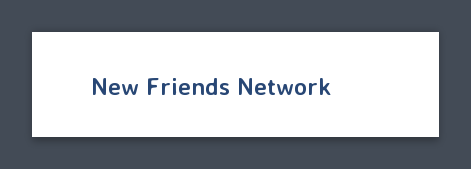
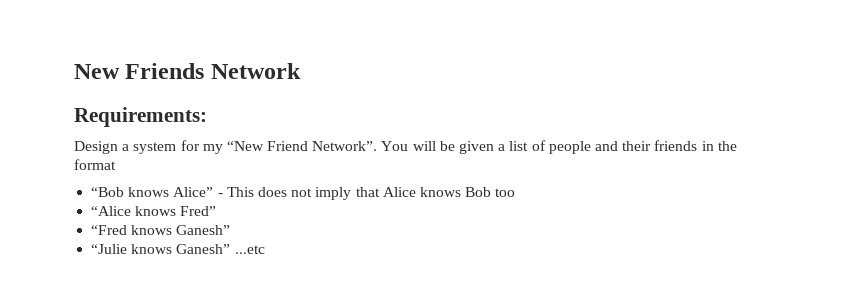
+ Requirements:
+ Design a system for my “New Friend Network”. You will be given a list of people and their friends in the format
+ “Bob knows Alice” - This does not imply that Alice knows Bob too
+ “Alice knows Fred”
+ “Fred knows Ganesh”
+ “Julie knows Ganesh” ...etc

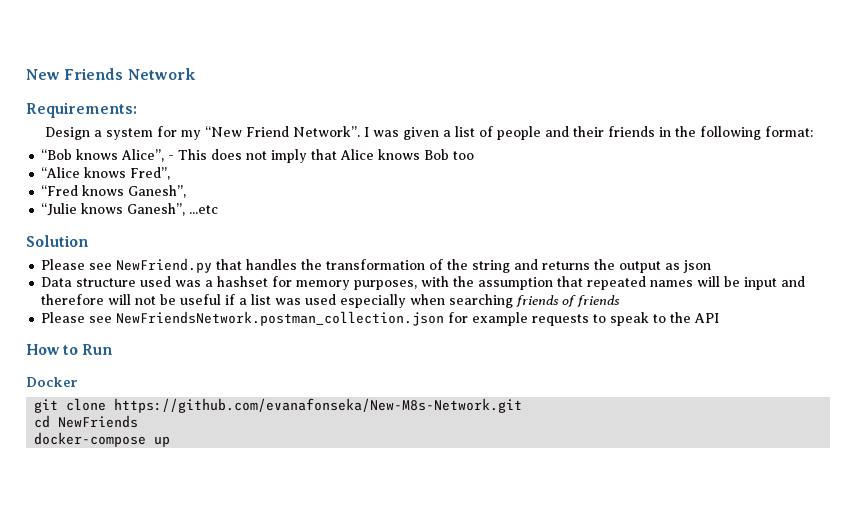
- You will be given a list of people and their friends in the format
+ I was given a list of people and their friends in the following format:
- “Bob knows Alice” - This does not imply that Alice knows Bob too
+ “Bob knows Alice”, - This does not imply that Alice knows Bob too
- “Alice knows Fred”
+ “Alice knows Fred”,
- “Fred knows Ganesh”
+ “Fred knows Ganesh”,
- “Julie knows Ganesh” ...etc
+ “Julie knows Ganesh”, ...etc
+ Solution
+ Please see NewFriend.py that handles the transformation of the string and returns the output as json
+ Data structure used was a hashset for memory purposes, with the assumption that repeated names will be input and therefore will not be useful if a list was used especially when searching friends of friends
+ Please see NewFriendsNetwork.postman_collection.json for example requests to speak to the API
+ How to Run
+ Docker
+ git clone https://github.com/evanafonseka/New-M8s-Network.git
+ cd NewFriends
+ docker-compose up

